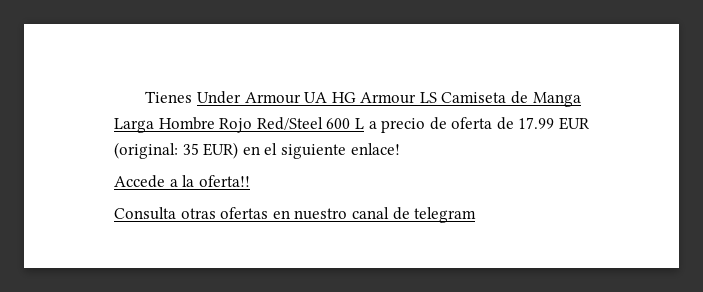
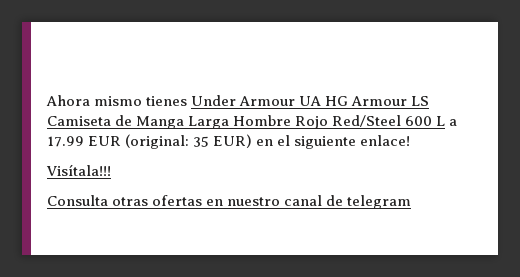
- Tienes Under Armour UA HG Armour LS Camiseta de Manga Larga Hombre Rojo Red/Steel 600 L a precio de oferta de 17.99 EUR (original: 35 EUR) en el siguiente enlace!
+ Ahora mismo tienes Under Armour UA HG Armour LS Camiseta de Manga Larga Hombre Rojo Red/Steel 600 L a 17.99 EUR (original: 35 EUR) en el siguiente enlace!
- Accede a la oferta!!
+ Visítala!!!

